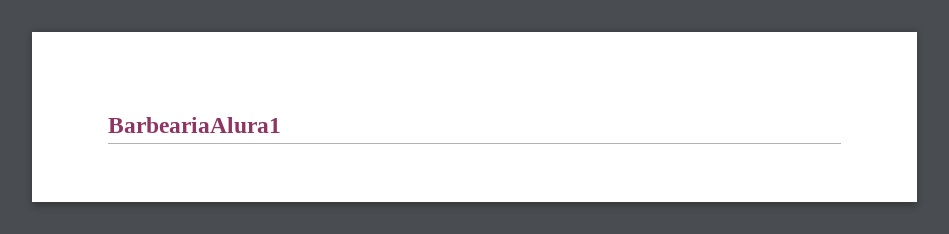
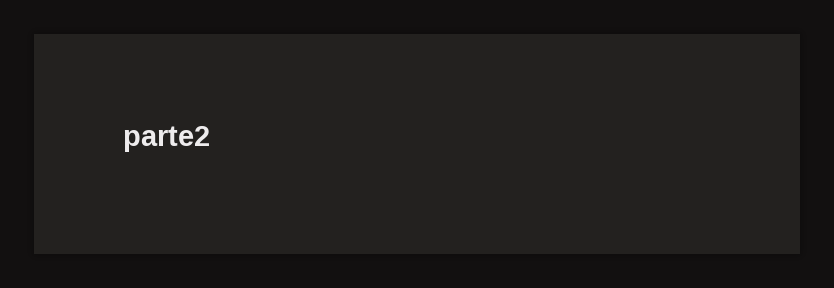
- BarbeariaAlura1
+ parte2

